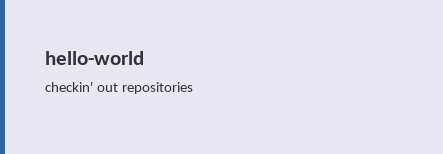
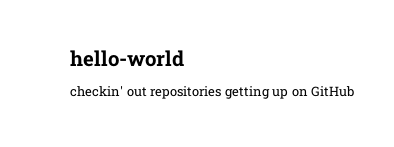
- checkin' out repositories
+ checkin' out repositories getting up on GitHub

